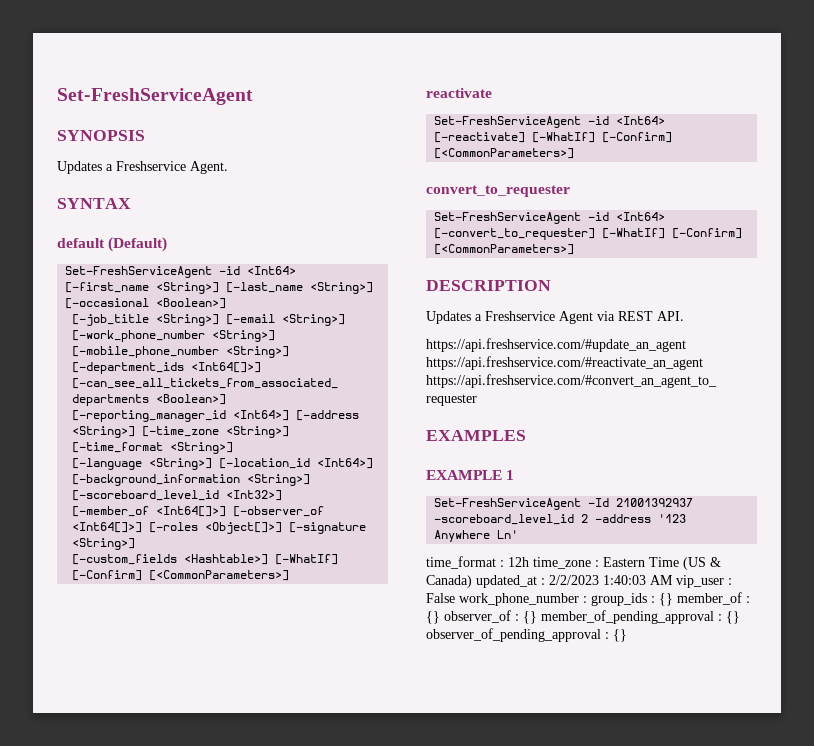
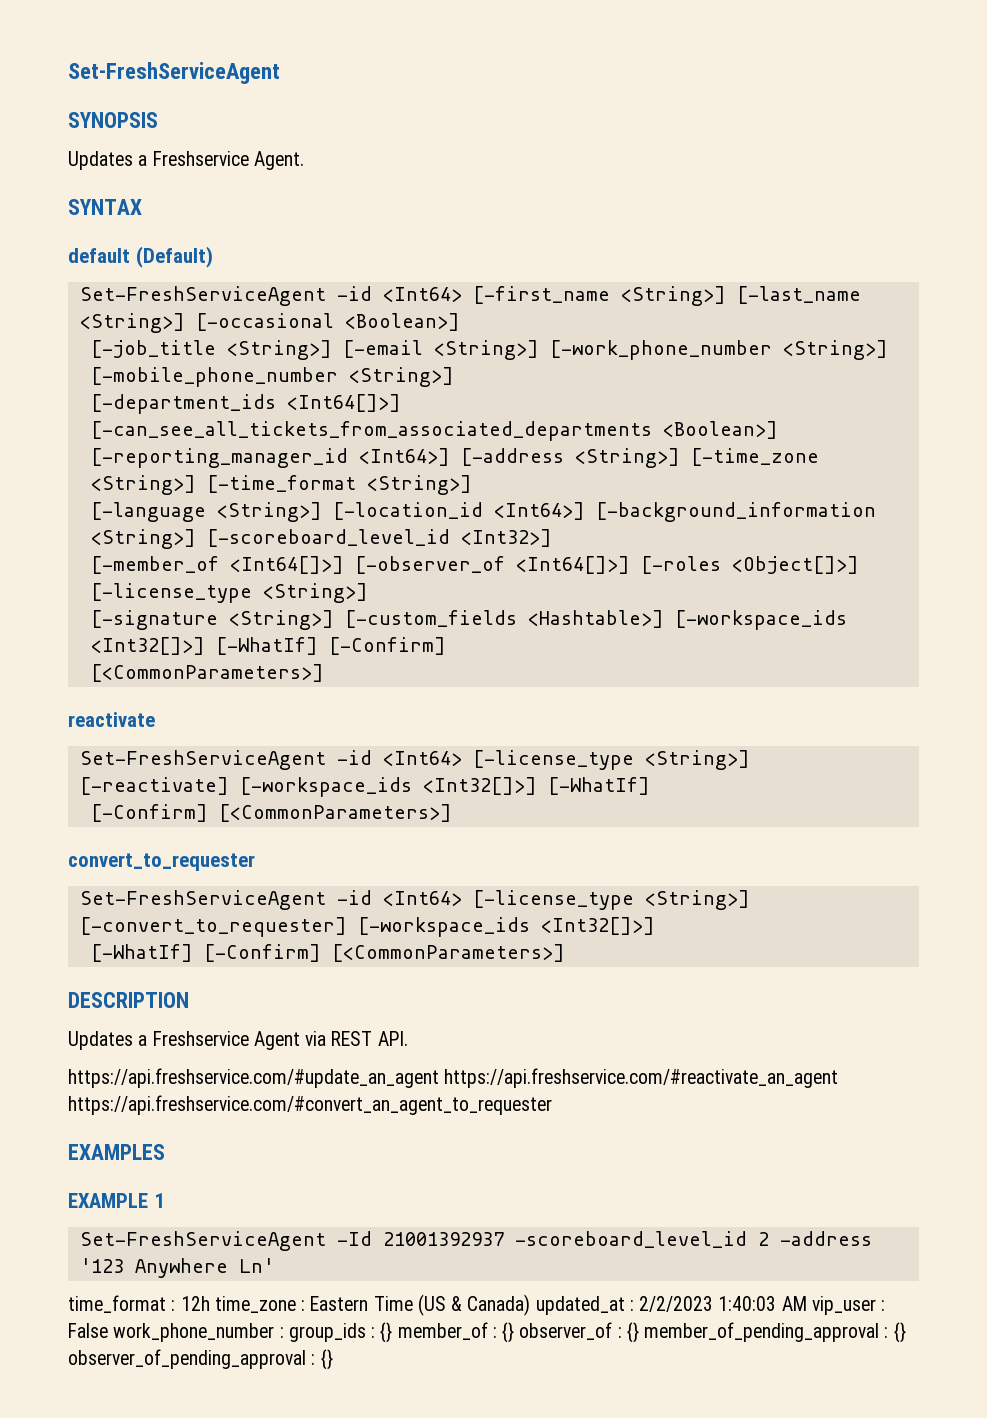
- [-member_of <Int64[]>] [-observer_of <Int64[]>] [-roles <Object[]>] [-signature <String>]
- [-custom_fields <Hashtable>] [-WhatIf] [-Confirm] [<CommonParameters>]
+ [-member_of <Int64[]>] [-observer_of <Int64[]>] [-roles <Object[]>] [-license_type <String>]
+ [-signature <String>] [-custom_fields <Hashtable>] [-workspace_ids <Int32[]>] [-WhatIf] [-Confirm]
+ [<CommonParameters>]
- Set-FreshServiceAgent -id <Int64> [-reactivate] [-WhatIf] [-Confirm] [<CommonParameters>]
+ Set-FreshServiceAgent -id <Int64> [-license_type <String>] [-reactivate] [-workspace_ids <Int32[]>] [-WhatIf]
+ [-Confirm] [<CommonParameters>]
- Set-FreshServiceAgent -id <Int64> [-convert_to_requester] [-WhatIf] [-Confirm] [<CommonParameters>]
+ Set-FreshServiceAgent -id <Int64> [-license_type <String>] [-convert_to_requester] [-workspace_ids <Int32[]>]
+ [-WhatIf] [-Confirm] [<CommonParameters>]

